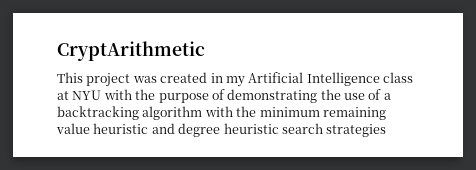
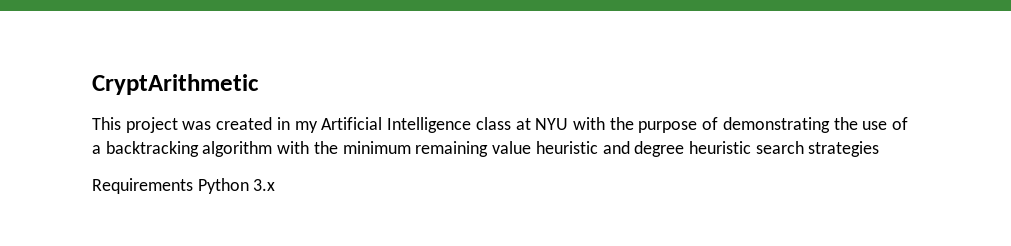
+ Requirements Python 3.x

